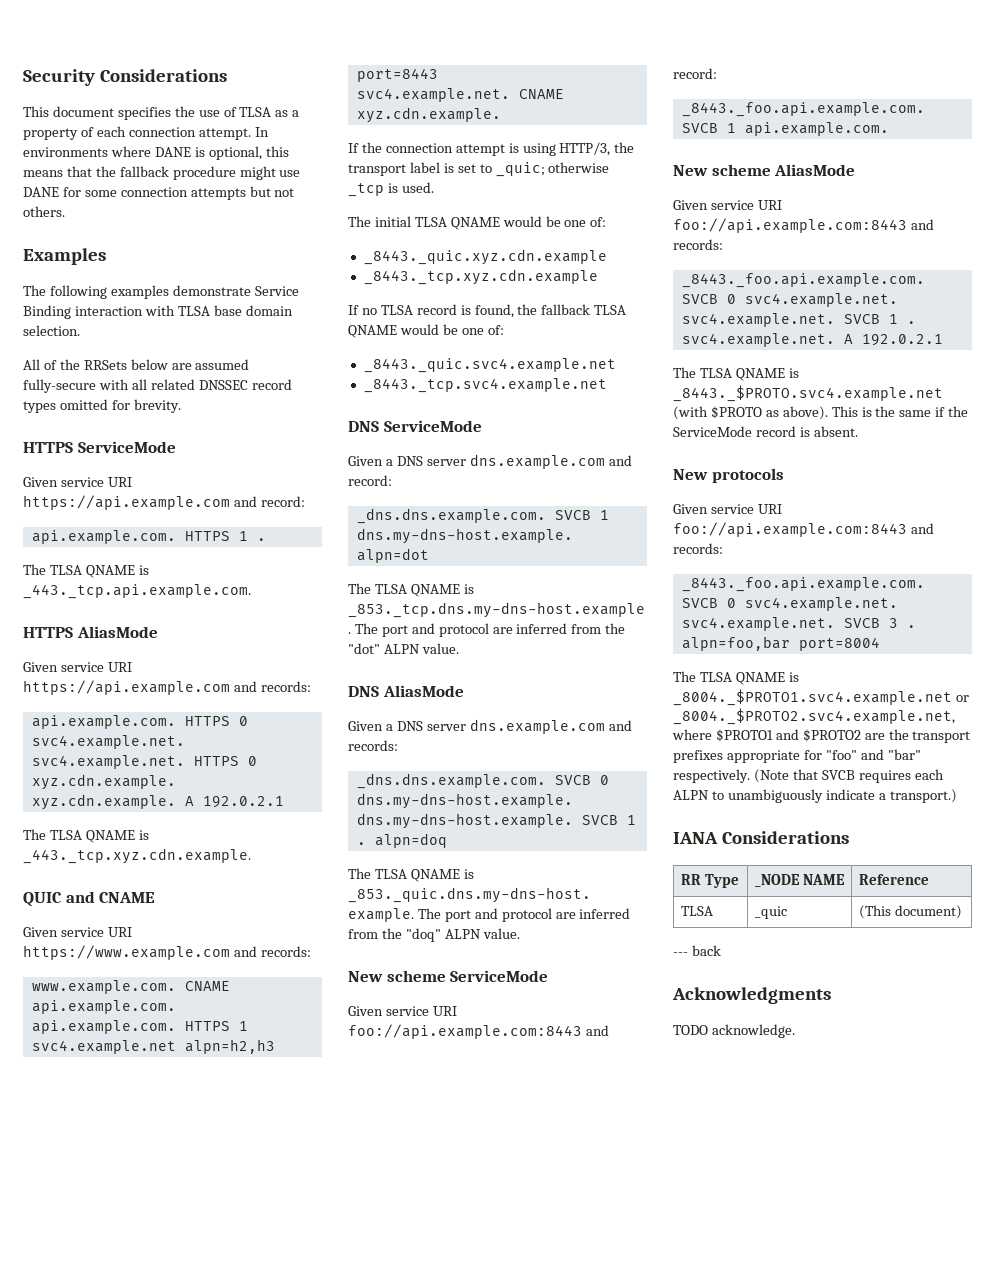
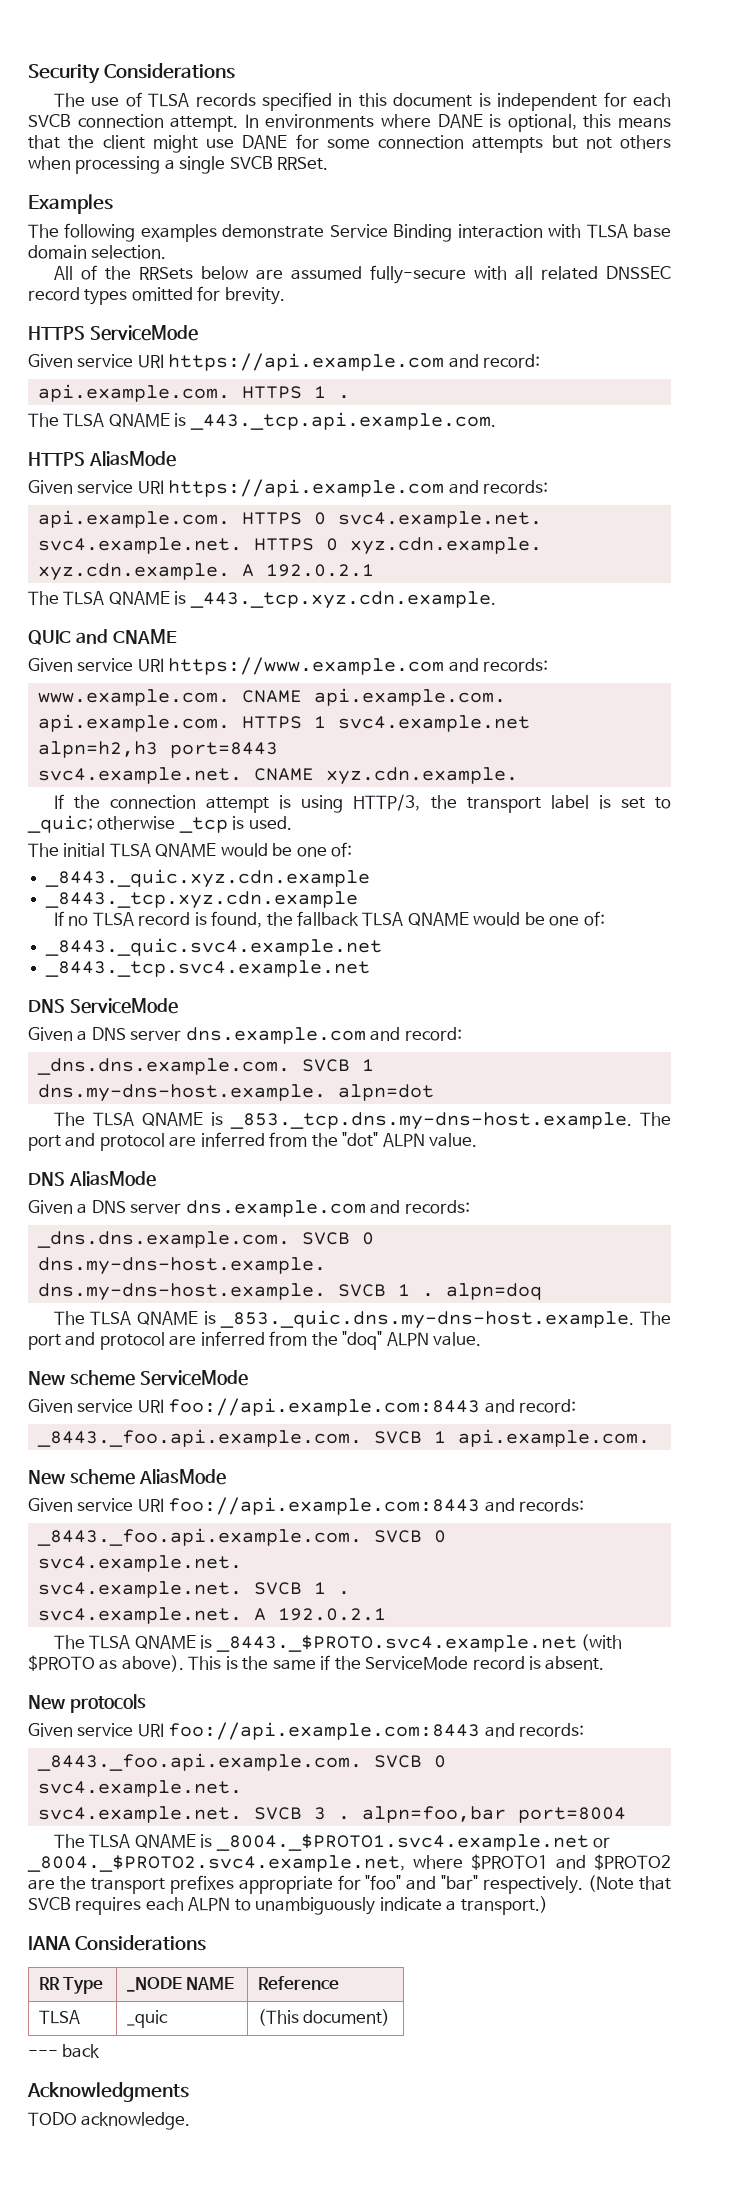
- This document specifies the use of TLSA as a property of each connection attempt.
+ The use of TLSA records specified in this document is independent for each SVCB connection attempt.
- In environments where DANE is optional, this means that the fallback procedure might use DANE for some connection attempts but not others.
+ In environments where DANE is optional, this means that the client might use DANE for some connection attempts but not others when processing a single SVCB RRSet.

